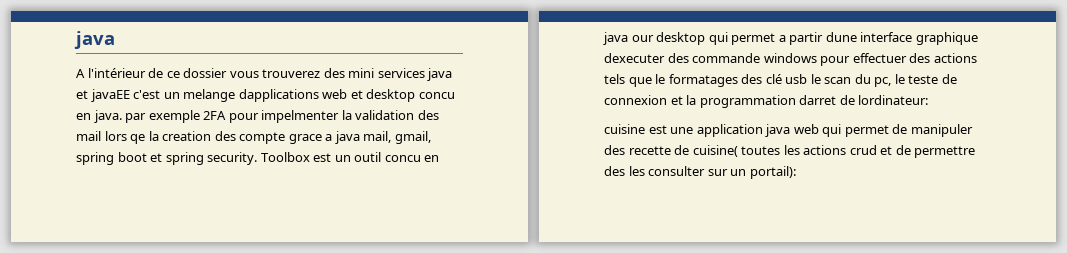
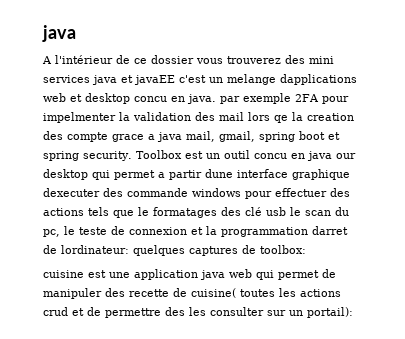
- Toolbox est un outil concu en java our desktop qui permet a partir dune interface graphique dexecuter des commande windows pour effectuer des actions tels que le formatages des clé usb le scan du pc, le teste de connexion et la programmation darret de lordinateur:
+ Toolbox est un outil concu en java our desktop qui permet a partir dune interface graphique dexecuter des commande windows pour effectuer des actions tels que le formatages des clé usb le scan du pc, le teste de connexion et la programmation darret de lordinateur: quelques captures de toolbox:

